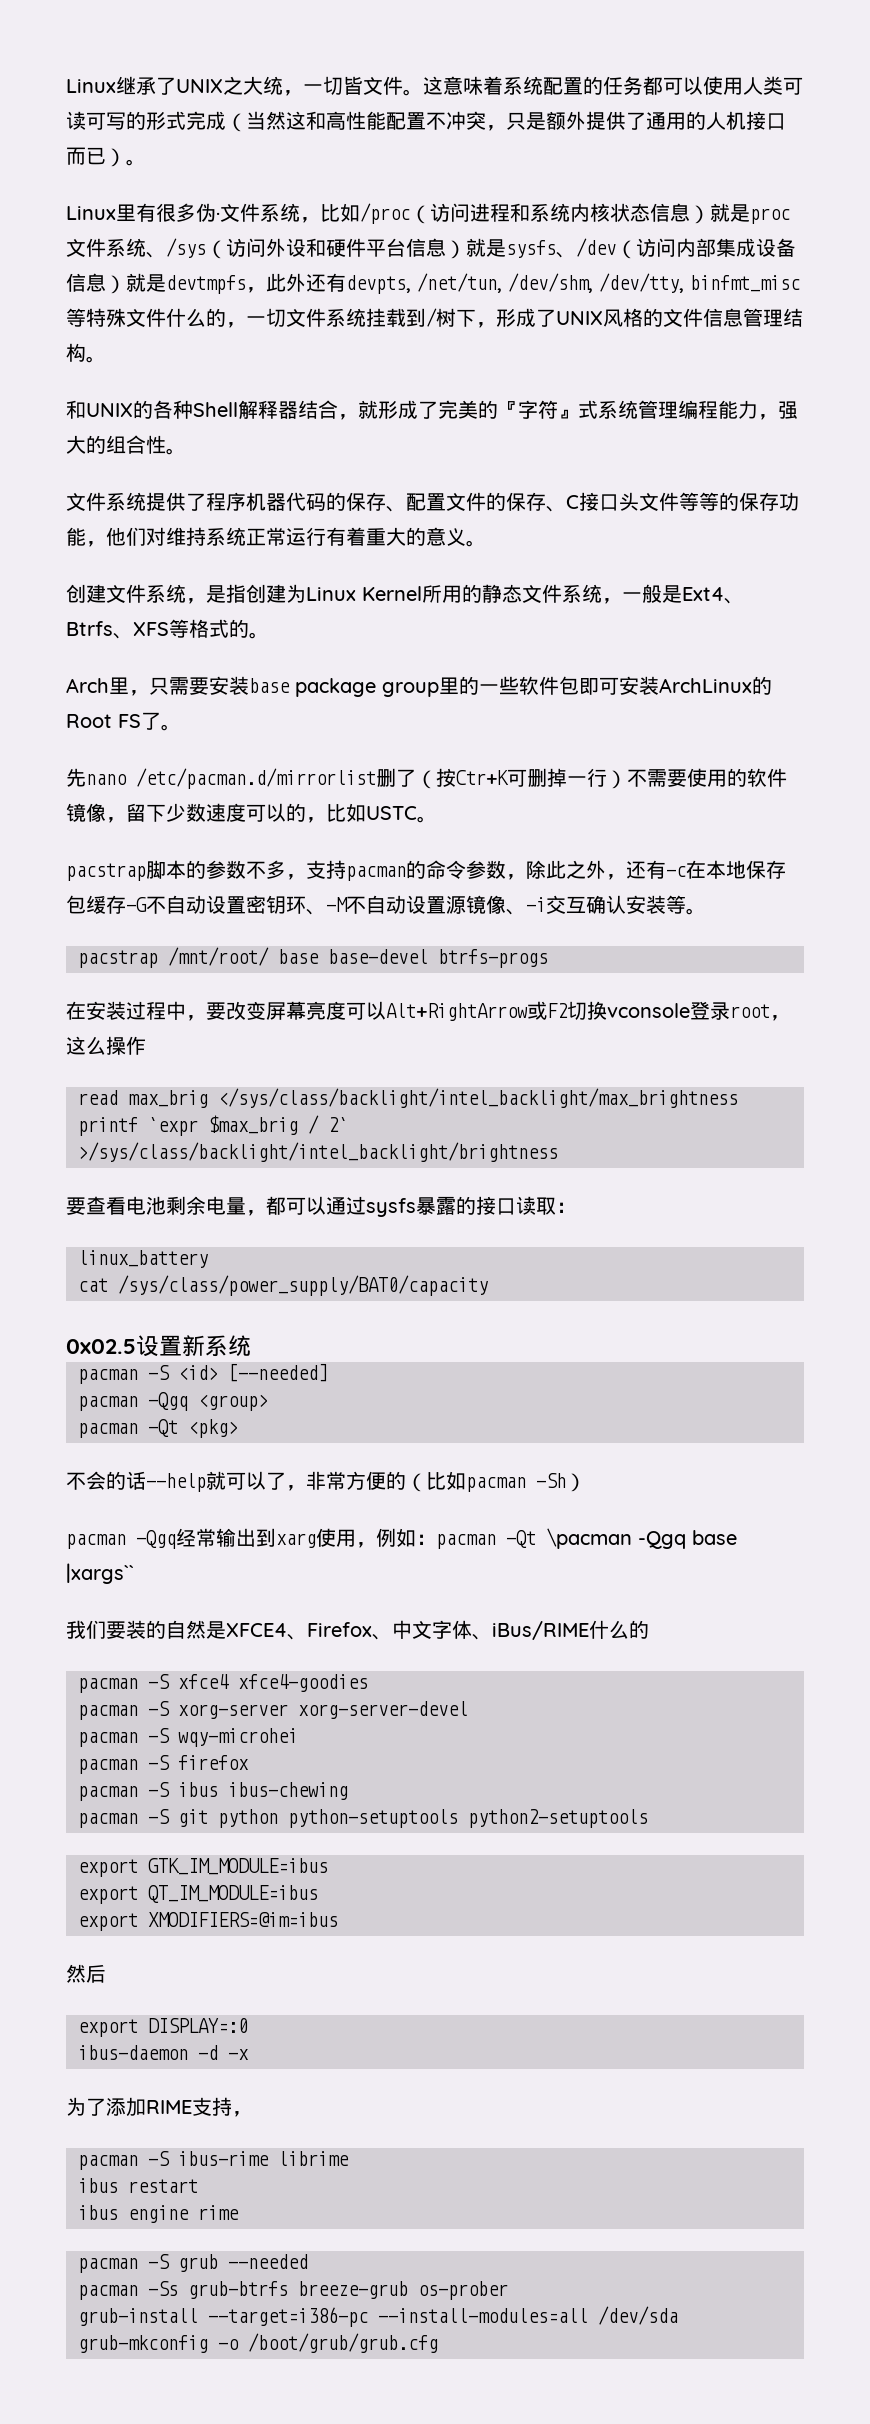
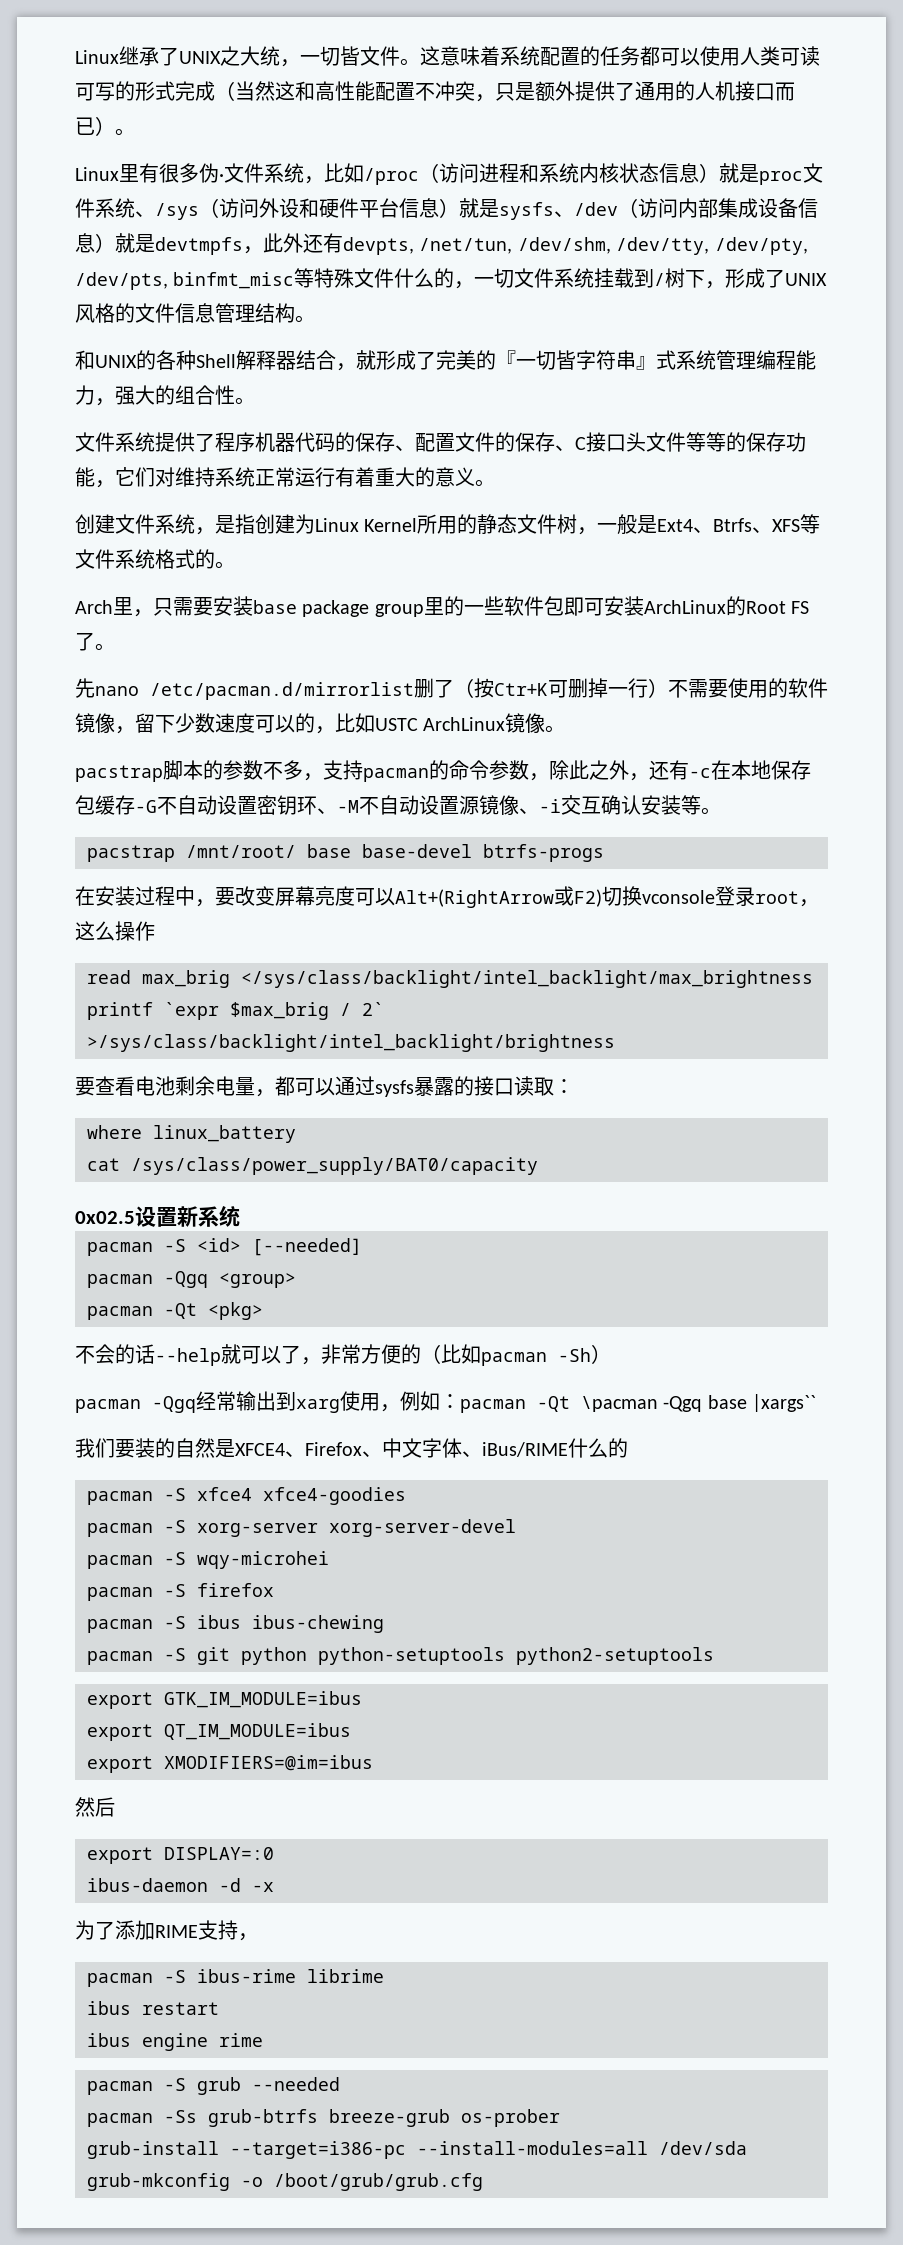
- Linux里有很多伪·文件系统，比如/proc（访问进程和系统内核状态信息）就是proc文件系统、/sys（访问外设和硬件平台信息）就是sysfs、/dev（访问内部集成设备信息）就是devtmpfs，此外还有devpts, /net/tun, /dev/shm, /dev/tty, binfmt_misc等特殊文件什么的，一切文件系统挂载到/树下，形成了UNIX风格的文件信息管理结构。
+ Linux里有很多伪·文件系统，比如/proc（访问进程和系统内核状态信息）就是proc文件系统、/sys（访问外设和硬件平台信息）就是sysfs、/dev（访问内部集成设备信息）就是devtmpfs，此外还有devpts, /net/tun, /dev/shm, /dev/tty, /dev/pty, /dev/pts, binfmt_misc等特殊文件什么的，一切文件系统挂载到/树下，形成了UNIX风格的文件信息管理结构。
- 和UNIX的各种Shell解释器结合，就形成了完美的『字符』式系统管理编程能力，强大的组合性。
+ 和UNIX的各种Shell解释器结合，就形成了完美的『一切皆字符串』式系统管理编程能力，强大的组合性。
- 文件系统提供了程序机器代码的保存、配置文件的保存、C接口头文件等等的保存功能，他们对维持系统正常运行有着重大的意义。
+ 文件系统提供了程序机器代码的保存、配置文件的保存、C接口头文件等等的保存功能，它们对维持系统正常运行有着重大的意义。
- 创建文件系统，是指创建为Linux Kernel所用的静态文件系统，一般是Ext4、Btrfs、XFS等格式的。
+ 创建文件系统，是指创建为Linux Kernel所用的静态文件树，一般是Ext4、Btrfs、XFS等文件系统格式的。
- 先nano /etc/pacman.d/mirrorlist删了（按Ctr+K可删掉一行）不需要使用的软件镜像，留下少数速度可以的，比如USTC。
+ 先nano /etc/pacman.d/mirrorlist删了（按Ctr+K可删掉一行）不需要使用的软件镜像，留下少数速度可以的，比如USTC ArchLinux镜像。
- 在安装过程中，要改变屏幕亮度可以Alt+RightArrow或F2切换vconsole登录root，这么操作
+ 在安装过程中，要改变屏幕亮度可以Alt+(RightArrow或F2)切换vconsole登录root，这么操作
- linux_battery
+ where linux_battery

